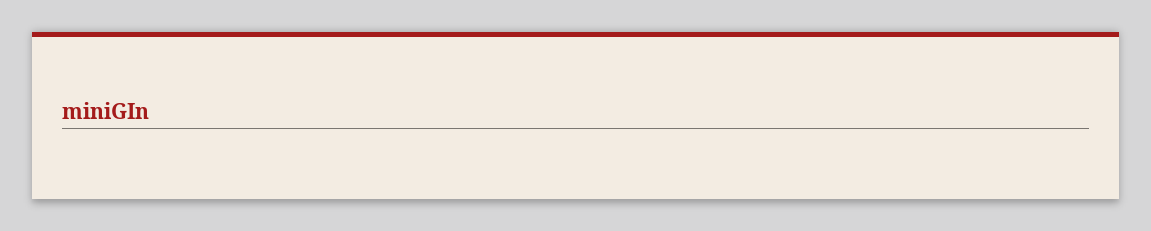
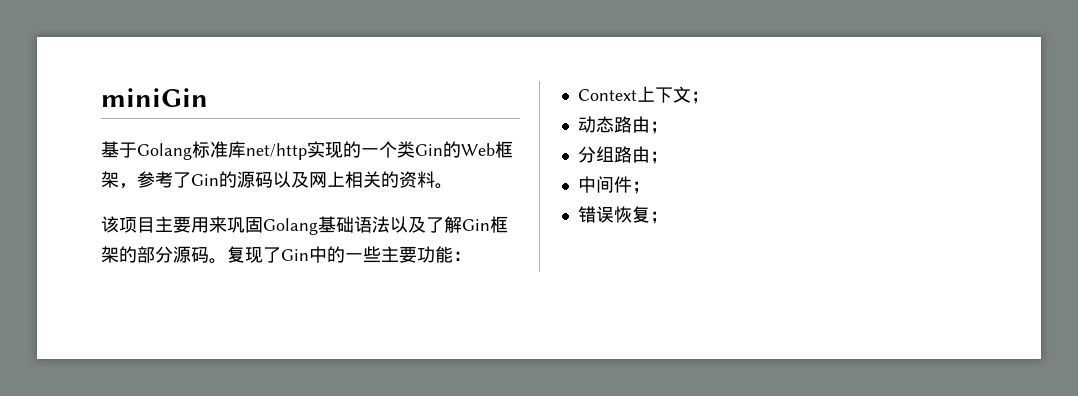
- miniGIn
+ miniGin
+ 基于Golang标准库net/http实现的一个类Gin的Web框架，参考了Gin的源码以及网上相关的资料。
+ 该项目主要用来巩固Golang基础语法以及了解Gin框架的部分源码。复现了Gin中的一些主要功能：
+ Context上下文；
+ 动态路由；
+ 分组路由；
+ 中间件；
+ 错误恢复；

